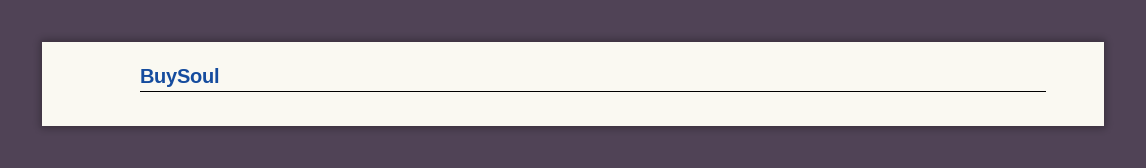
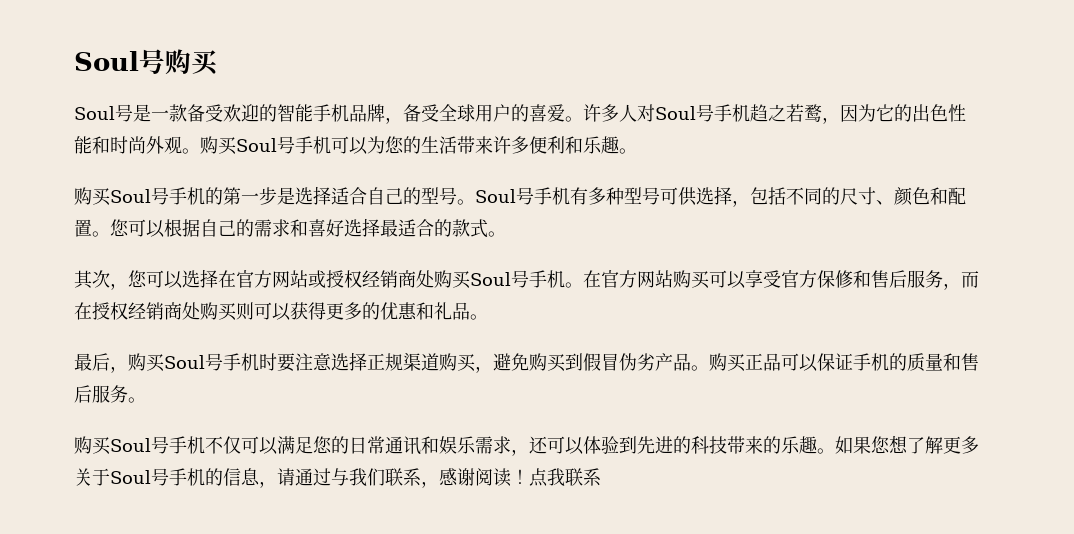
- BuySoul
+ Soul号购买
+ Soul号是一款备受欢迎的智能手机品牌，备受全球用户的喜爱。许多人对Soul号手机趋之若鹜，因为它的出色性能和时尚外观。购买Soul号手机可以为您的生活带来许多便利和乐趣。
+ 购买Soul号手机的第一步是选择适合自己的型号。Soul号手机有多种型号可供选择，包括不同的尺寸、颜色和配置。您可以根据自己的需求和喜好选择最适合的款式。
+ 其次，您可以选择在官方网站或授权经销商处购买Soul号手机。在官方网站购买可以享受官方保修和售后服务，而在授权经销商处购买则可以获得更多的优惠和礼品。
+ 最后，购买Soul号手机时要注意选择正规渠道购买，避免购买到假冒伪劣产品。购买正品可以保证手机的质量和售后服务。
+ 购买Soul号手机不仅可以满足您的日常通讯和娱乐需求，还可以体验到先进的科技带来的乐趣。如果您想了解更多关于Soul号手机的信息，请通过与我们联系，感谢阅读！点我联系

